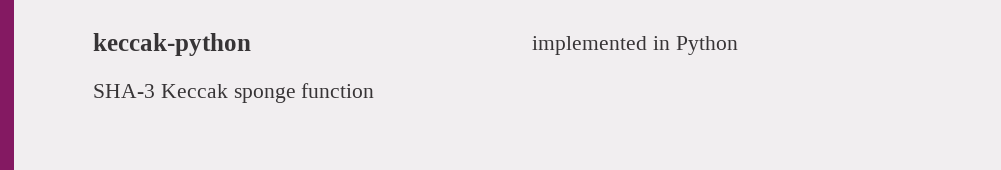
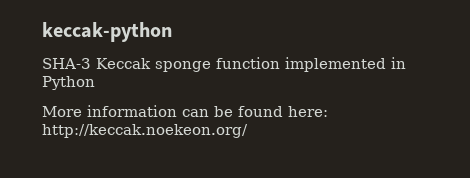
+ More information can be found here: http://keccak.noekeon.org/

